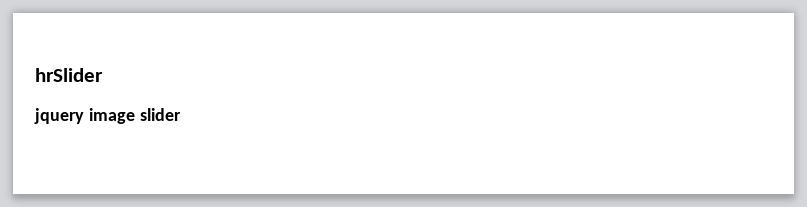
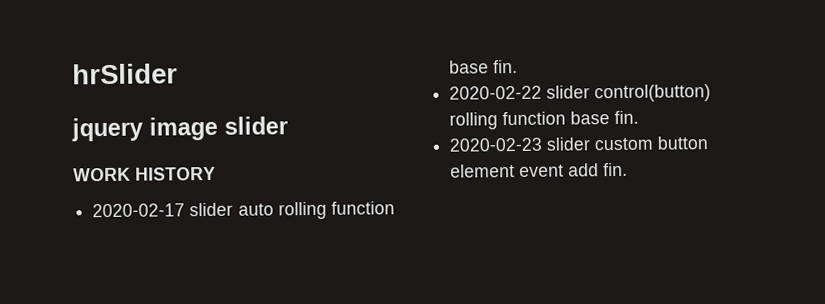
+ WORK HISTORY
+ 2020-02-17 slider auto rolling function base fin.
+ 2020-02-22 slider control(button) rolling function base fin.
+ 2020-02-23 slider custom button element event add fin.

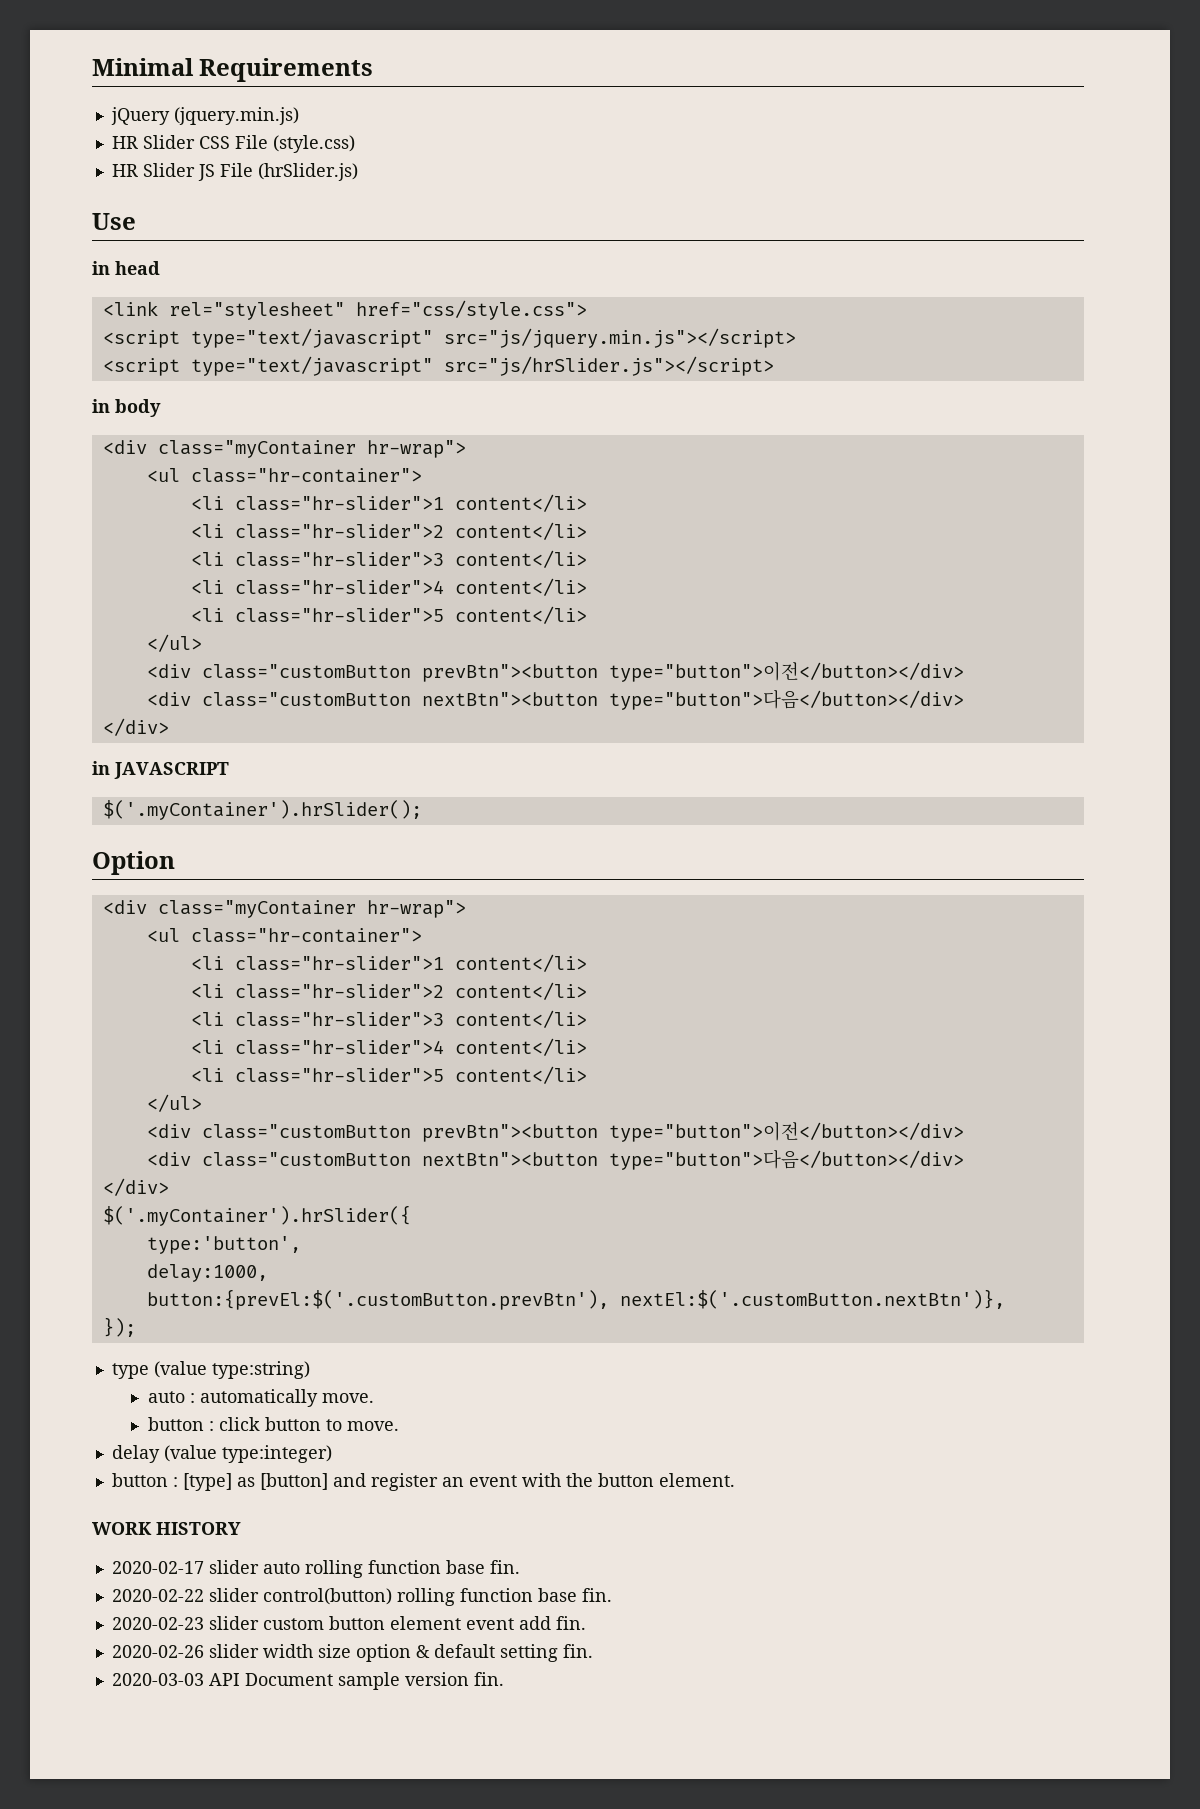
- hrSlider
- jquery image slider
+ Minimal Requirements
+ jQuery (jquery.min.js)
+ HR Slider CSS File (style.css)
+ HR Slider JS File (hrSlider.js)
+ Use
+ in head
+ <link rel="stylesheet" href="css/style.css">
+ <script type="text/javascript" src="js/jquery.min.js"></script>
+ <script type="text/javascript" src="js/hrSlider.js"></script>
+ in body
+ <div class="myContainer hr-wrap">
+ <ul class="hr-container">
+ <li class="hr-slider">1 content</li>
+ <li class="hr-slider">2 content</li>
+ <li class="hr-slider">3 content</li>
+ <li class="hr-slider">4 content</li>
+ <li class="hr-slider">5 content</li>
+ </ul>
+ <div class="customButton prevBtn"><button type="button">이전</button></div>
+ <div class="customButton nextBtn"><button type="button">다음</button></div>
+ </div>
+ in JAVASCRIPT
+ $('.myContainer').hrSlider();
+ Option
+ <div class="myContainer hr-wrap">
+ <ul class="hr-container">
+ <li class="hr-slider">1 content</li>
+ <li class="hr-slider">2 content</li>
+ <li class="hr-slider">3 content</li>
+ <li class="hr-slider">4 content</li>
+ <li class="hr-slider">5 content</li>
+ </ul>
+ <div class="customButton prevBtn"><button type="button">이전</button></div>
+ <div class="customButton nextBtn"><button type="button">다음</button></div>
+ </div>
+ $('.myContainer').hrSlider({
+ type:'button',
+ delay:1000,
+ button:{prevEl:$('.customButton.prevBtn'), nextEl:$('.customButton.nextBtn')},
+ });
+ type (value type:string)
+ auto : automatically move.
+ button : click button to move.
+ delay (value type:integer)
+ button : [type] as [button] and register an event with the button element.
+ 2020-02-26 slider width size option & default setting fin.
+ 2020-03-03 API Document sample version fin.

